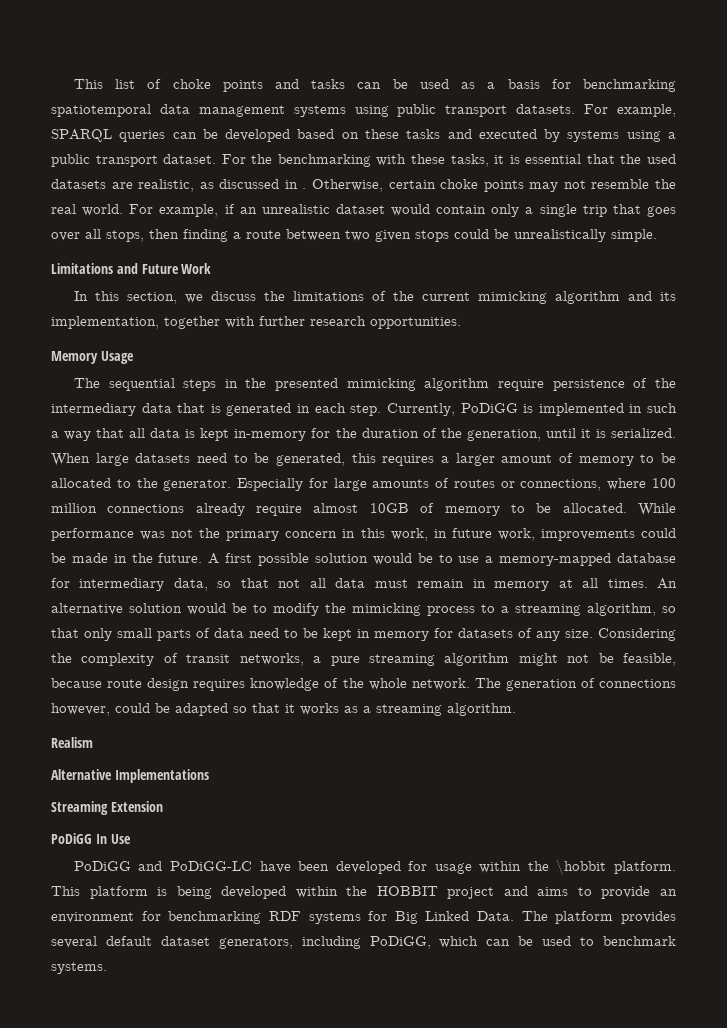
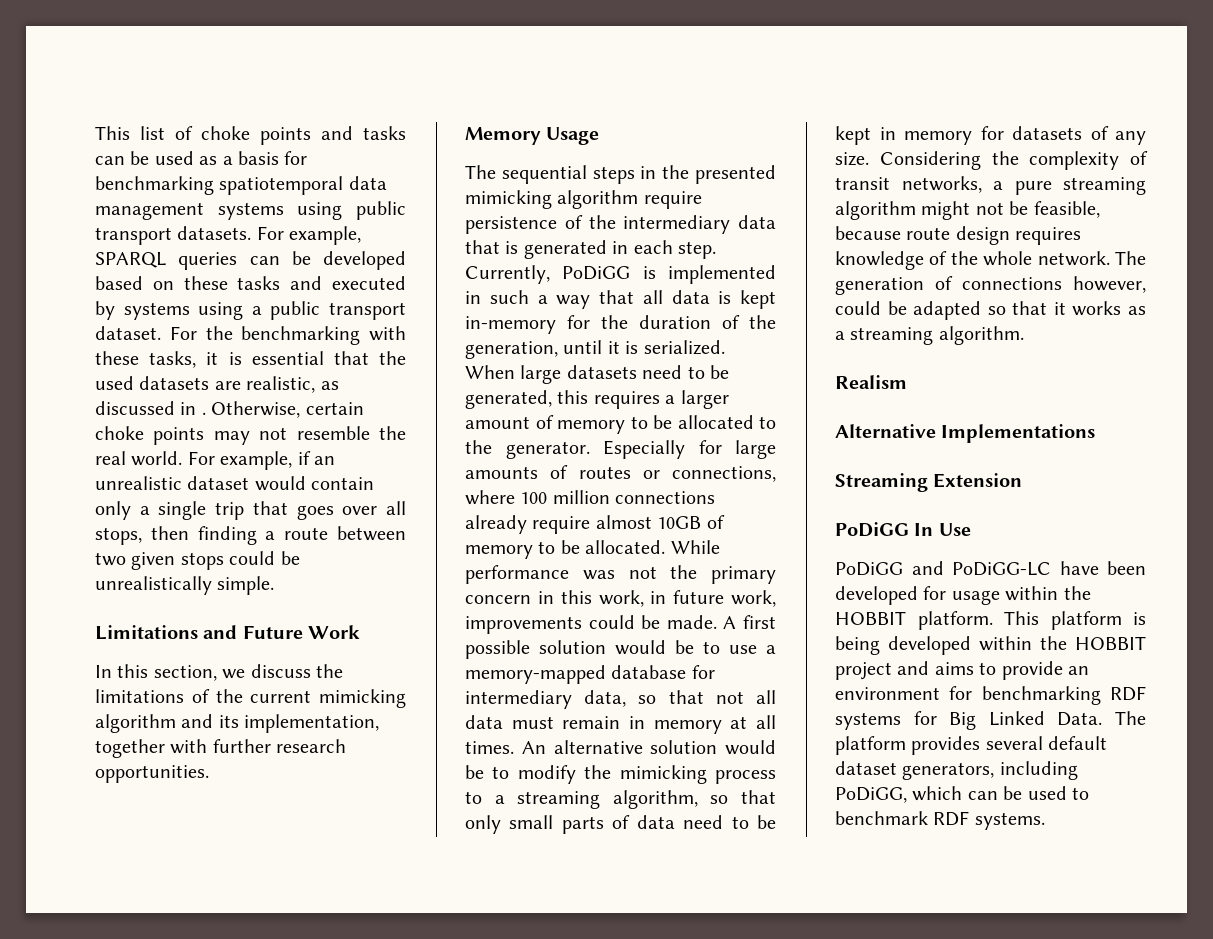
- While performance was not the primary concern in this work, in future work, improvements could be made in the future.
+ While performance was not the primary concern in this work, in future work, improvements could be made.
- PoDiGG and PoDiGG-LC have been developed for usage within the \hobbit platform.
+ PoDiGG and PoDiGG-LC have been developed for usage within the HOBBIT platform.
- The platform provides several default dataset generators, including PoDiGG, which can be used to benchmark systems.
+ The platform provides several default dataset generators, including PoDiGG, which can be used to benchmark RDF systems.

